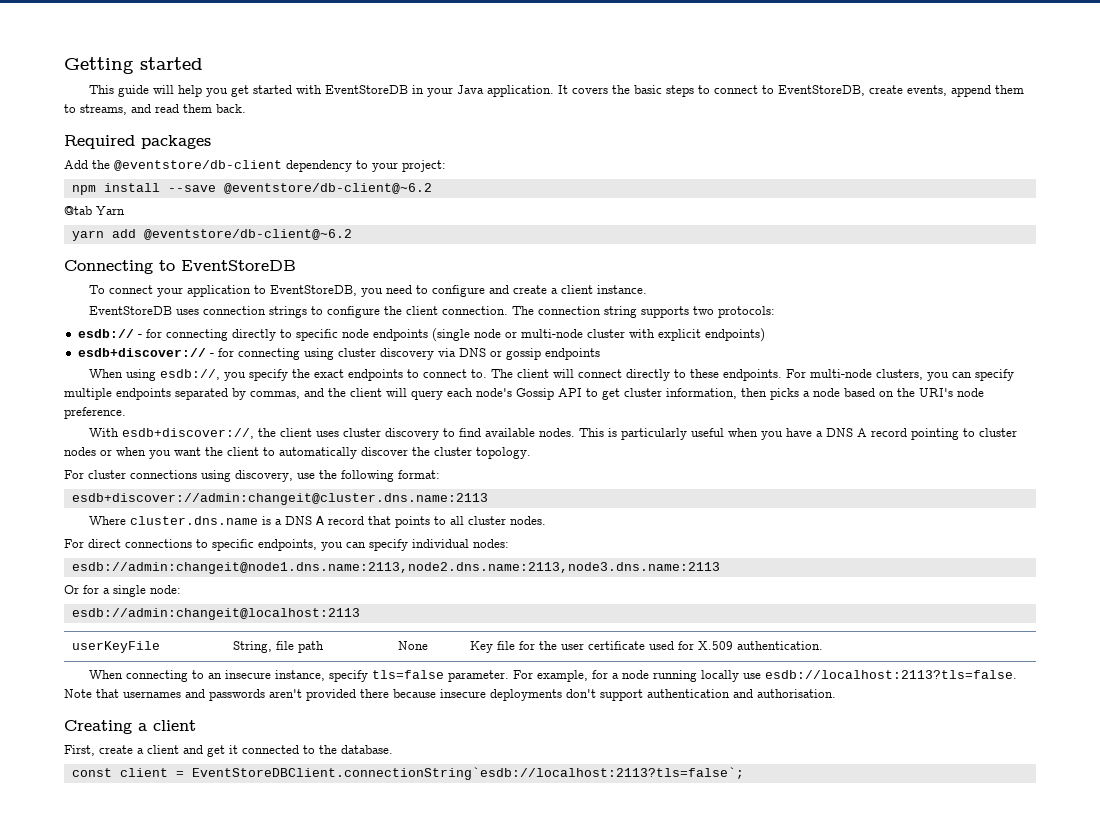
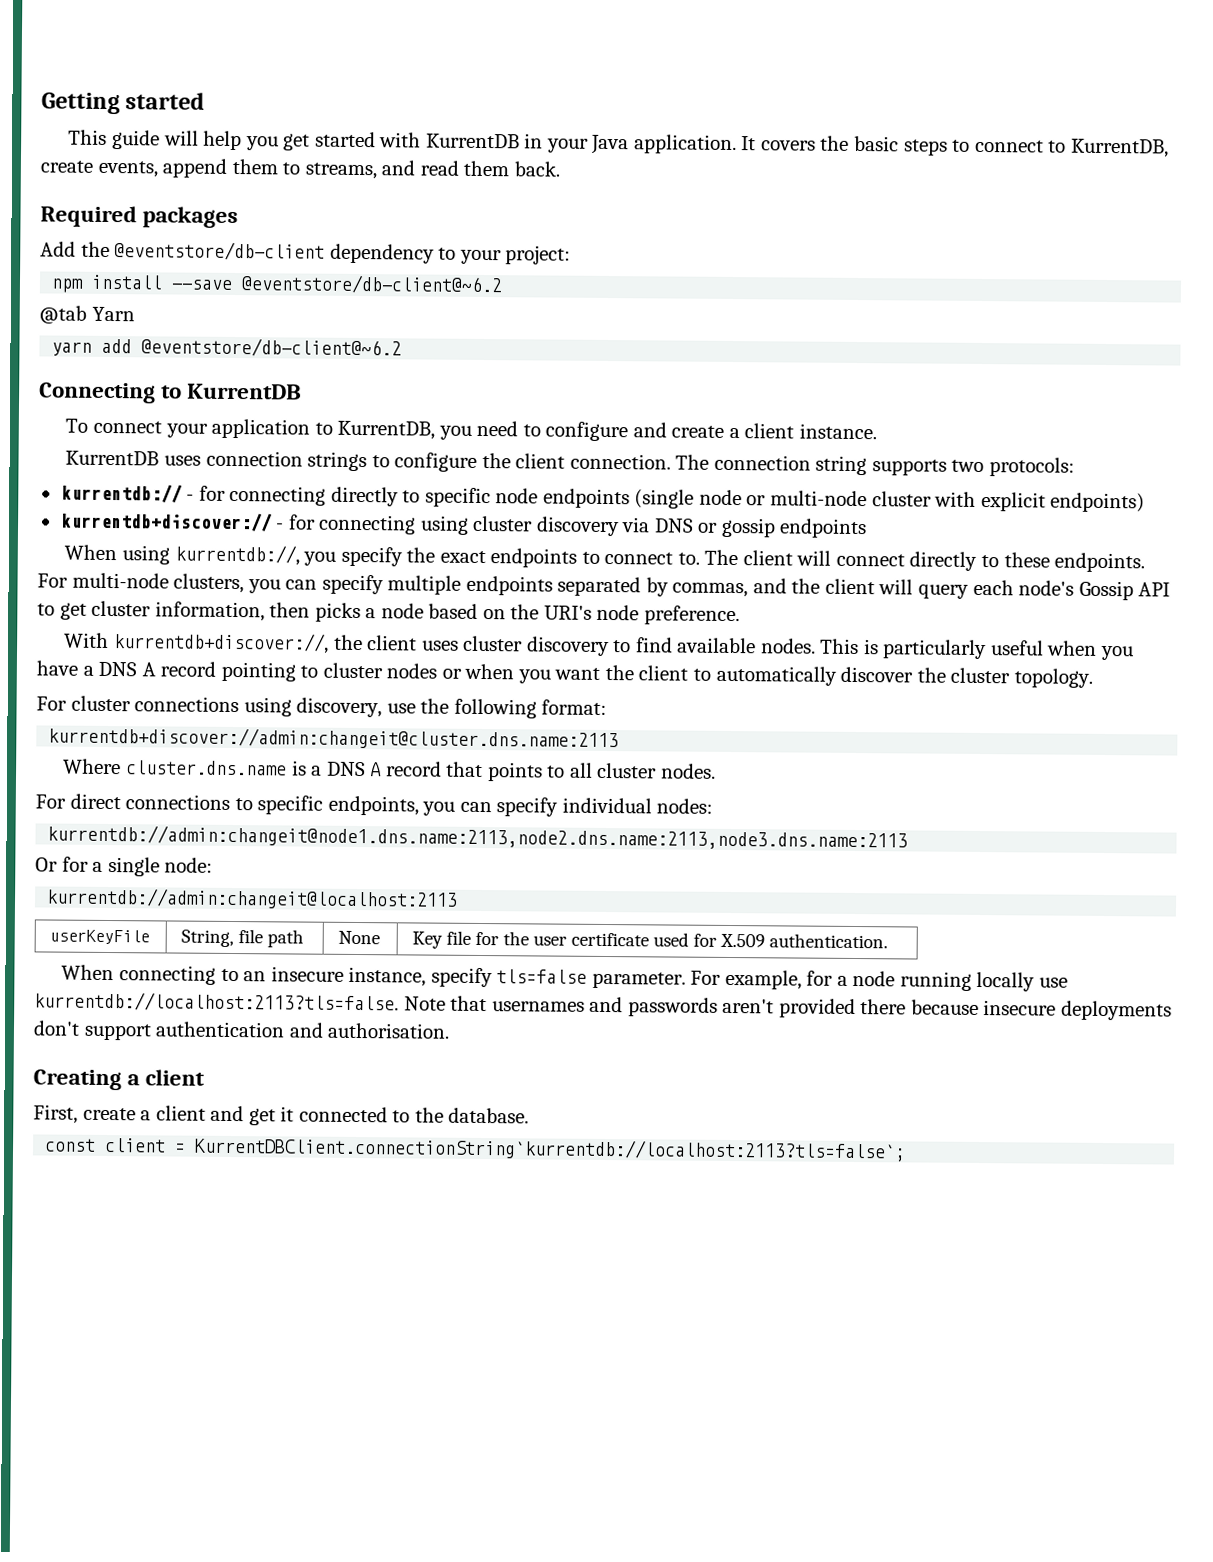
- This guide will help you get started with EventStoreDB in your Java application.
+ This guide will help you get started with KurrentDB in your Java application.
- It covers the basic steps to connect to EventStoreDB, create events, append them to streams, and read them back.
+ It covers the basic steps to connect to KurrentDB, create events, append them to streams, and read them back.
- Connecting to EventStoreDB
+ Connecting to KurrentDB
- To connect your application to EventStoreDB, you need to configure and create a client instance.
+ To connect your application to KurrentDB, you need to configure and create a client instance.
- EventStoreDB uses connection strings to configure the client connection.
+ KurrentDB uses connection strings to configure the client connection.
- esdb:// - for connecting directly to specific node endpoints (single node or multi-node cluster with explicit endpoints)
+ kurrentdb:// - for connecting directly to specific node endpoints (single node or multi-node cluster with explicit endpoints)
- esdb+discover:// - for connecting using cluster discovery via DNS or gossip endpoints
+ kurrentdb+discover:// - for connecting using cluster discovery via DNS or gossip endpoints
- When using esdb://, you specify the exact endpoints to connect to.
+ When using kurrentdb://, you specify the exact endpoints to connect to.
- With esdb+discover://, the client uses cluster discovery to find available nodes.
+ With kurrentdb+discover://, the client uses cluster discovery to find available nodes.
- esdb+discover://admin:changeit@cluster.dns.name:2113
+ kurrentdb+discover://admin:changeit@cluster.dns.name:2113
- esdb://admin:changeit@node1.dns.name:2113,node2.dns.name:2113,node3.dns.name:2113
+ kurrentdb://admin:changeit@node1.dns.name:2113,node2.dns.name:2113,node3.dns.name:2113
- esdb://admin:changeit@localhost:2113
+ kurrentdb://admin:changeit@localhost:2113
- For example, for a node running locally use esdb://localhost:2113?tls=false.
+ For example, for a node running locally use kurrentdb://localhost:2113?tls=false.
- const client = EventStoreDBClient.connectionString`esdb://localhost:2113?tls=false`;
+ const client = KurrentDBClient.connectionString`kurrentdb://localhost:2113?tls=false`;

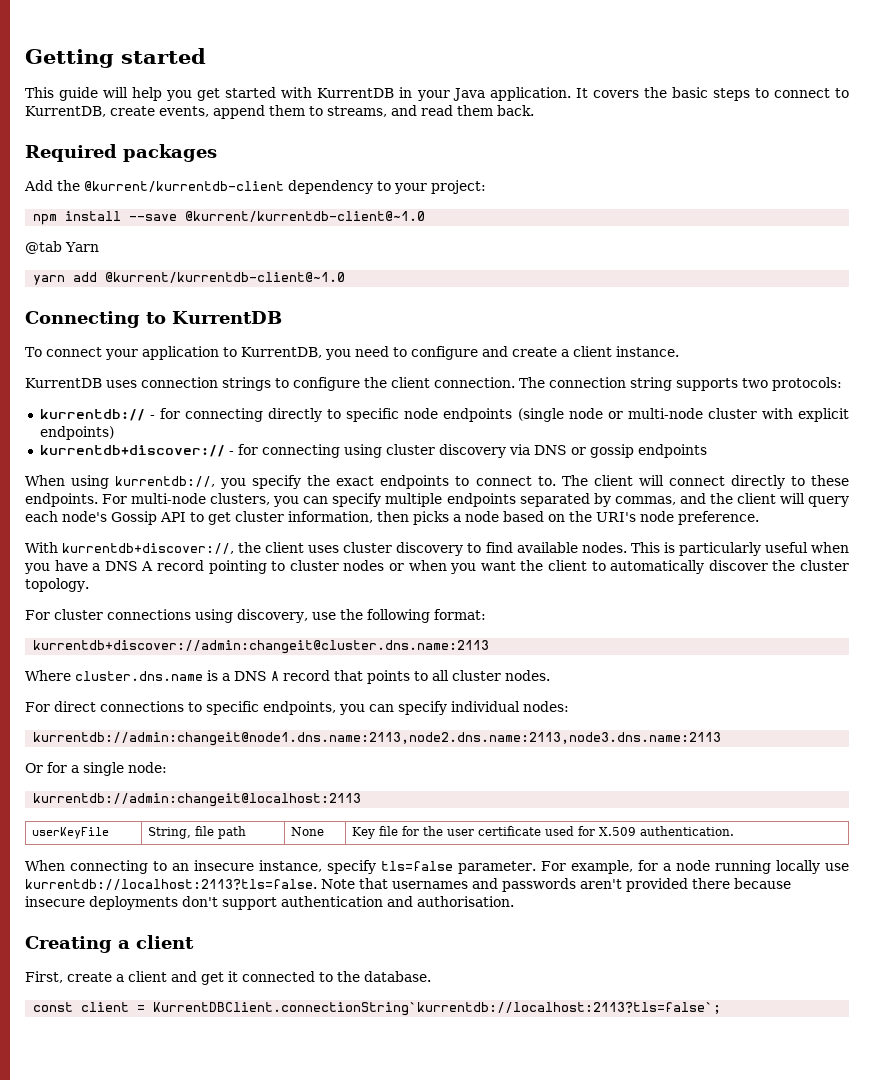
- Add the @eventstore/db-client dependency to your project:
+ Add the @kurrent/kurrentdb-client dependency to your project:
- npm install --save @eventstore/db-client@~6.2
+ npm install --save @kurrent/kurrentdb-client@~1.0
- yarn add @eventstore/db-client@~6.2
+ yarn add @kurrent/kurrentdb-client@~1.0

